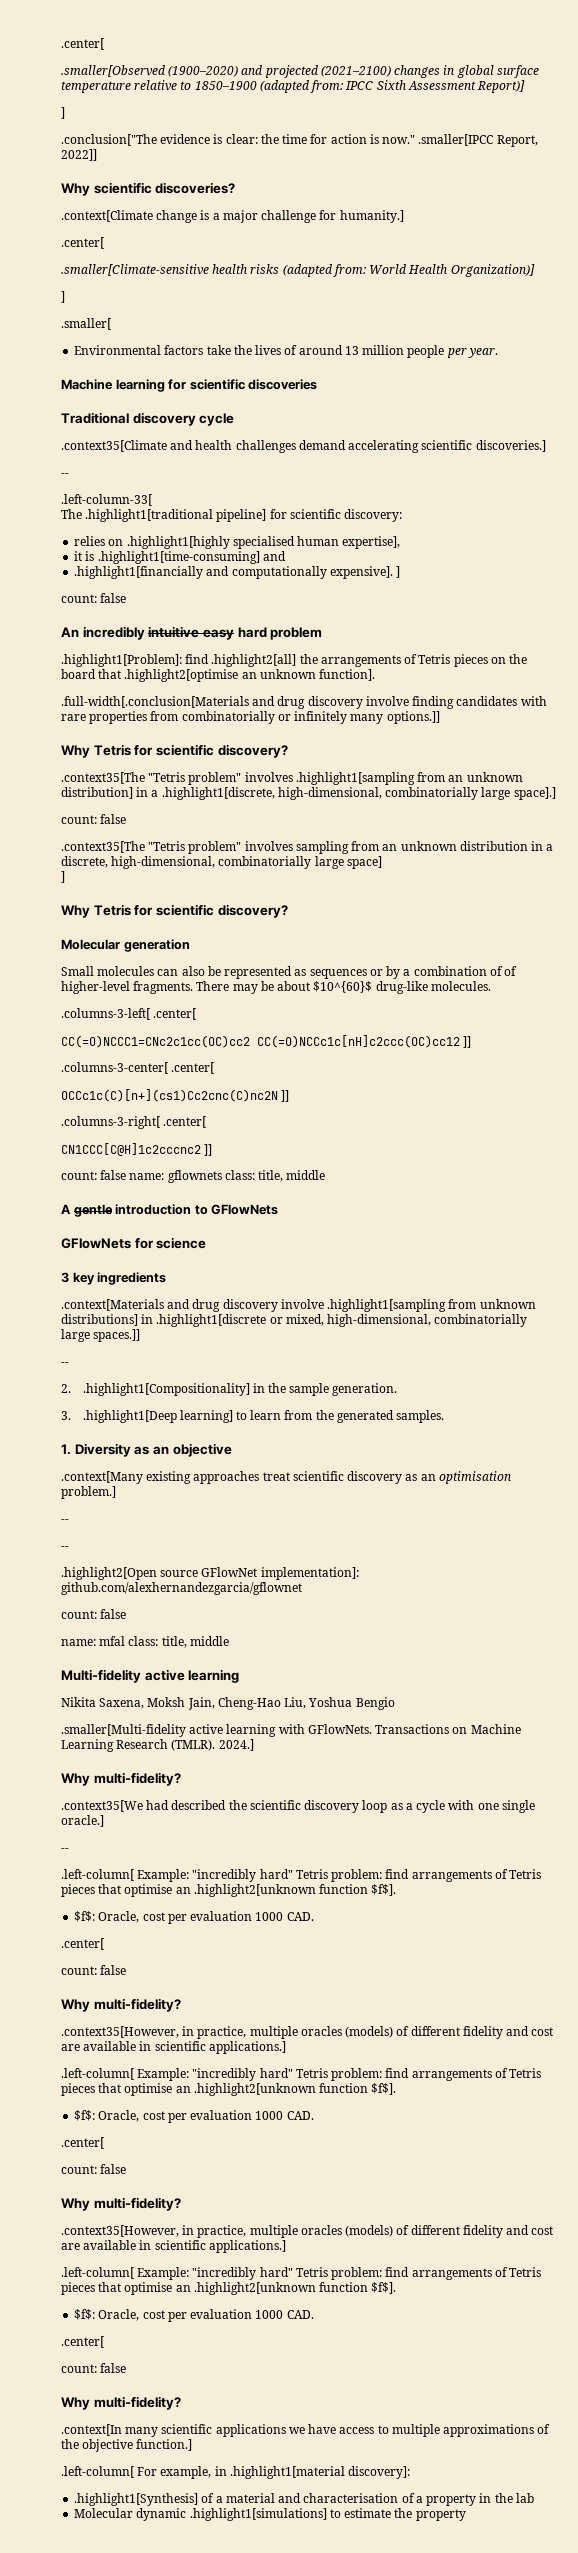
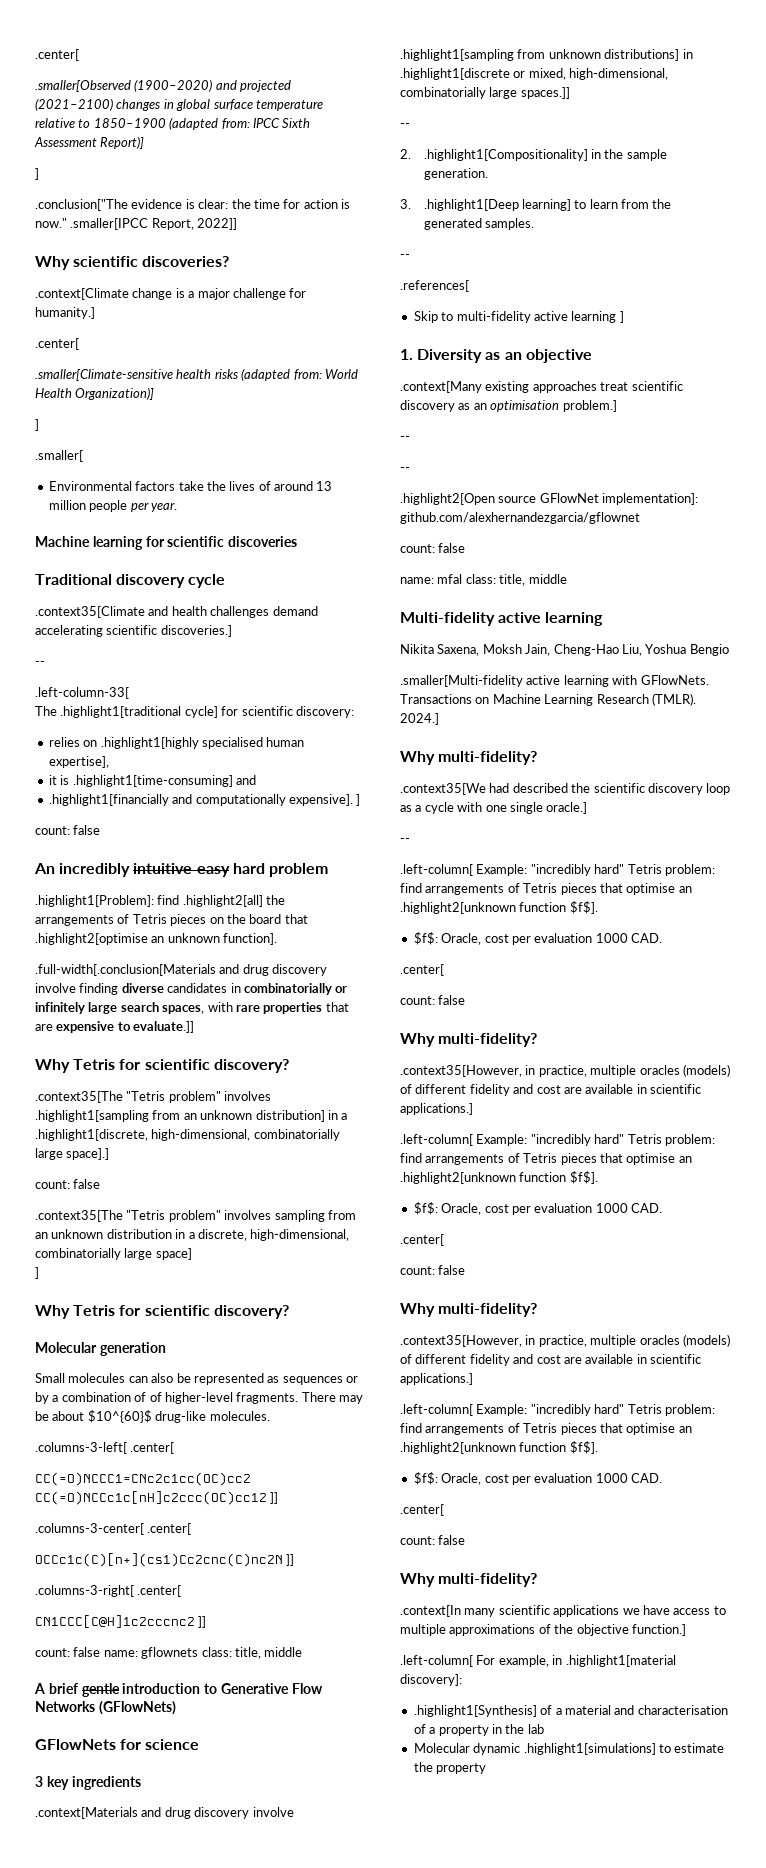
- The .highlight1[traditional pipeline] for scientific discovery:
+ The .highlight1[traditional cycle] for scientific discovery:
- .full-width[.conclusion[Materials and drug discovery involve finding candidates with rare properties from combinatorially or infinitely many options.]]
+ .full-width[.conclusion[Materials and drug discovery involve finding diverse candidates in combinatorially or infinitely large search spaces, with rare properties that are expensive to evaluate.]]
- A gentle introduction to GFlowNets
+ A brief gentle introduction to Generative Flow Networks (GFlowNets)
  3. .highlight1[Deep learning] to learn from the generated samples.
+ --
+ .references[
+ Skip to multi-fidelity active learning ]

